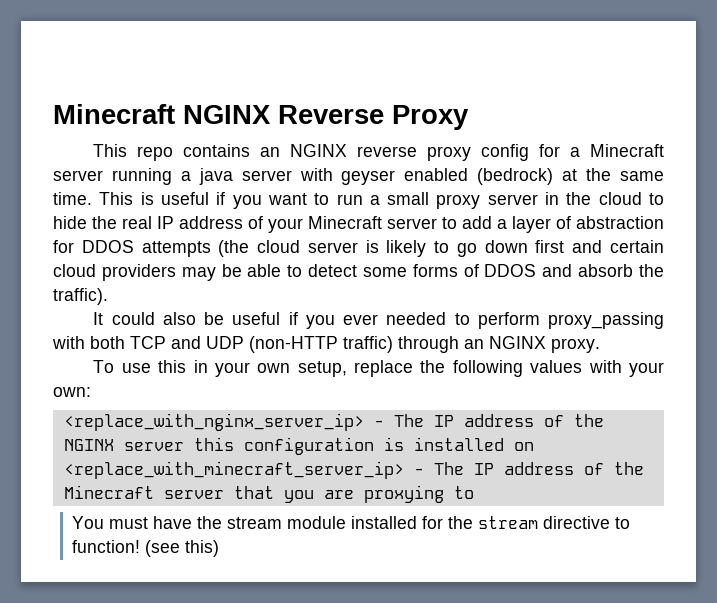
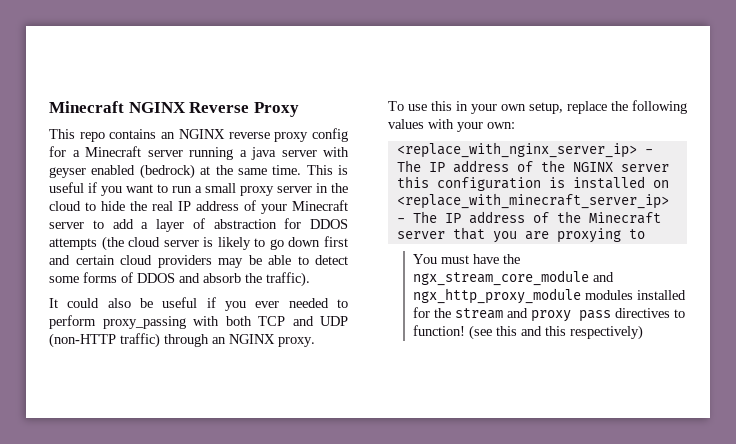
- You must have the stream module installed for the stream directive to function! (see this)
+ You must have the ngx_stream_core_module and ngx_http_proxy_module modules installed for the stream and proxy pass directives to function! (see this and this respectively)

